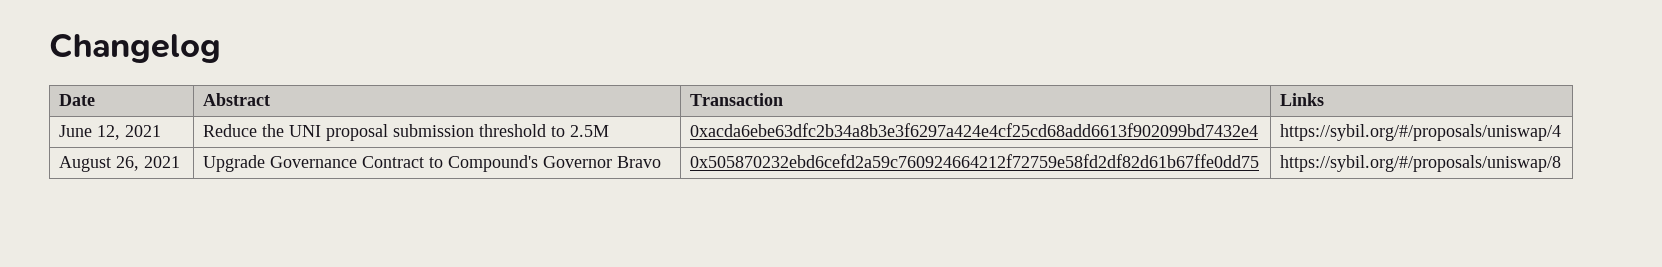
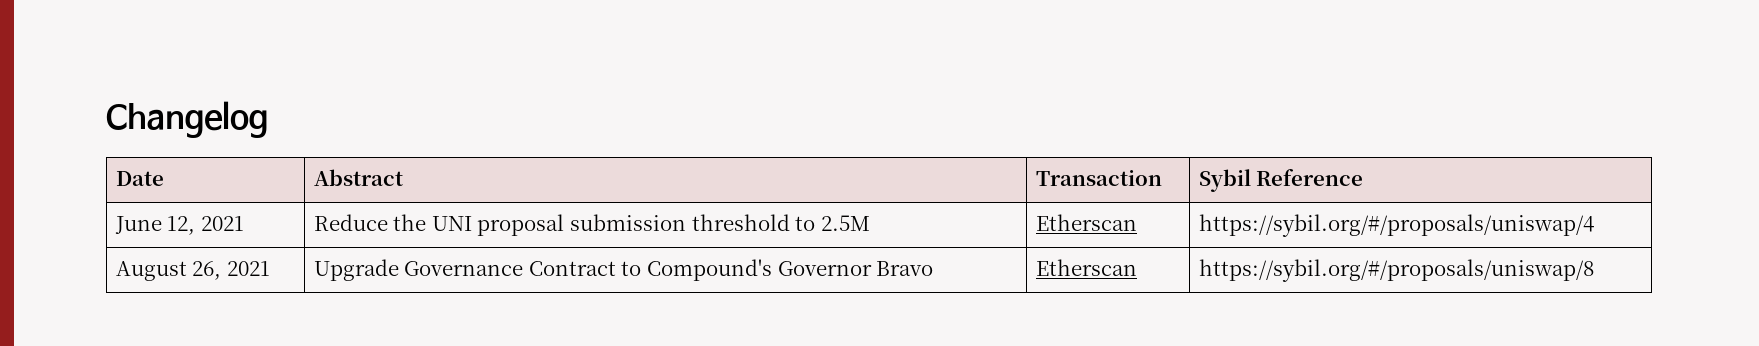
- Date | Abstract | Transaction | Links
+ Date | Abstract | Transaction | Sybil Reference
- June 12, 2021 | Reduce the UNI proposal submission threshold to 2.5M | 0xacda6ebe63dfc2b34a8b3e3f6297a424e4cf25cd68add6613f902099bd7432e4 | https://sybil.org/#/proposals/uniswap/4
+ June 12, 2021 | Reduce the UNI proposal submission threshold to 2.5M | Etherscan | https://sybil.org/#/proposals/uniswap/4
- August 26, 2021 | Upgrade Governance Contract to Compound's Governor Bravo | 0x505870232ebd6cefd2a59c760924664212f72759e58fd2df82d61b67ffe0dd75 | https://sybil.org/#/proposals/uniswap/8
+ August 26, 2021 | Upgrade Governance Contract to Compound's Governor Bravo | Etherscan | https://sybil.org/#/proposals/uniswap/8

